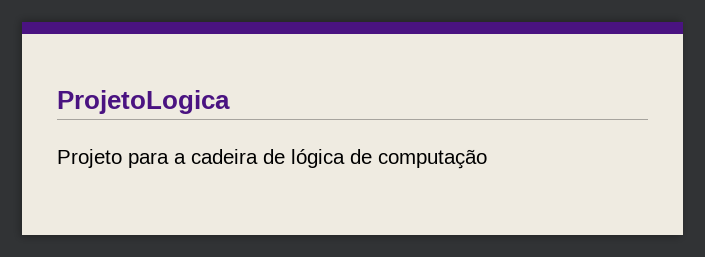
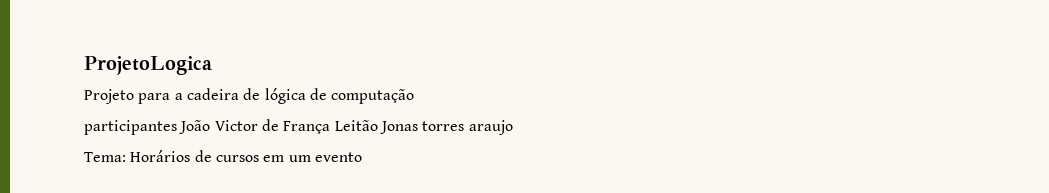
+ participantes João Victor de França Leitão Jonas torres araujo
+ Tema: Horários de cursos em um evento

